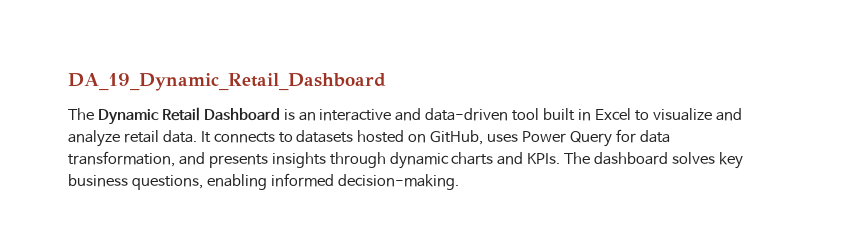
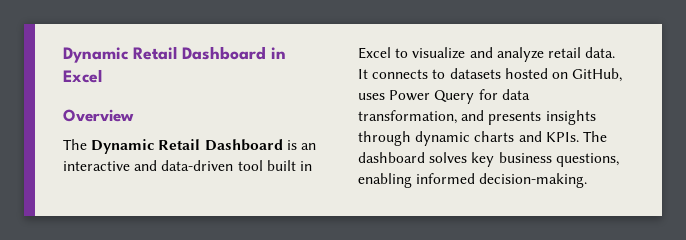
- DA_19_Dynamic_Retail_Dashboard
+ Dynamic Retail Dashboard in Excel
+ Overview

